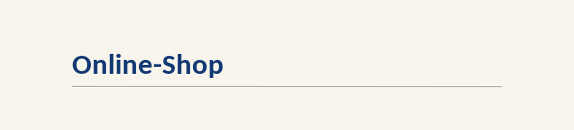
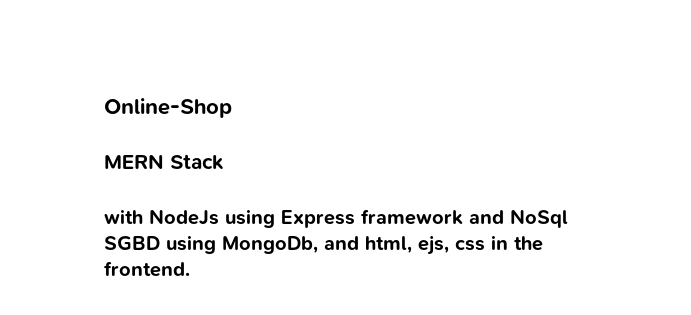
+ MERN Stack
+ with NodeJs using Express framework and NoSql SGBD using MongoDb, and html, ejs, css in the frontend.

